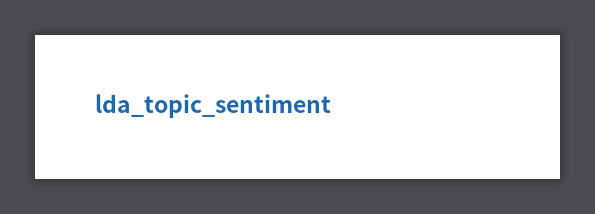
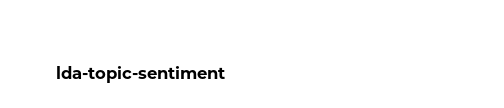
- lda_topic_sentiment
+ lda-topic-sentiment

